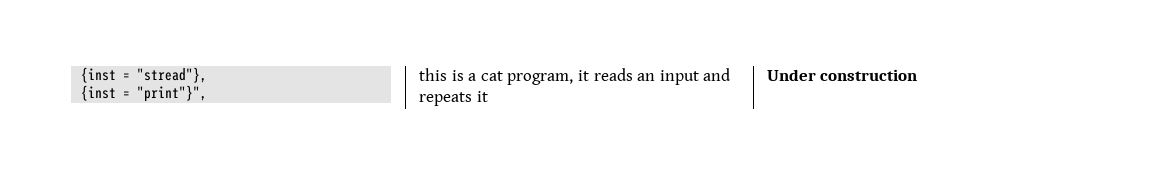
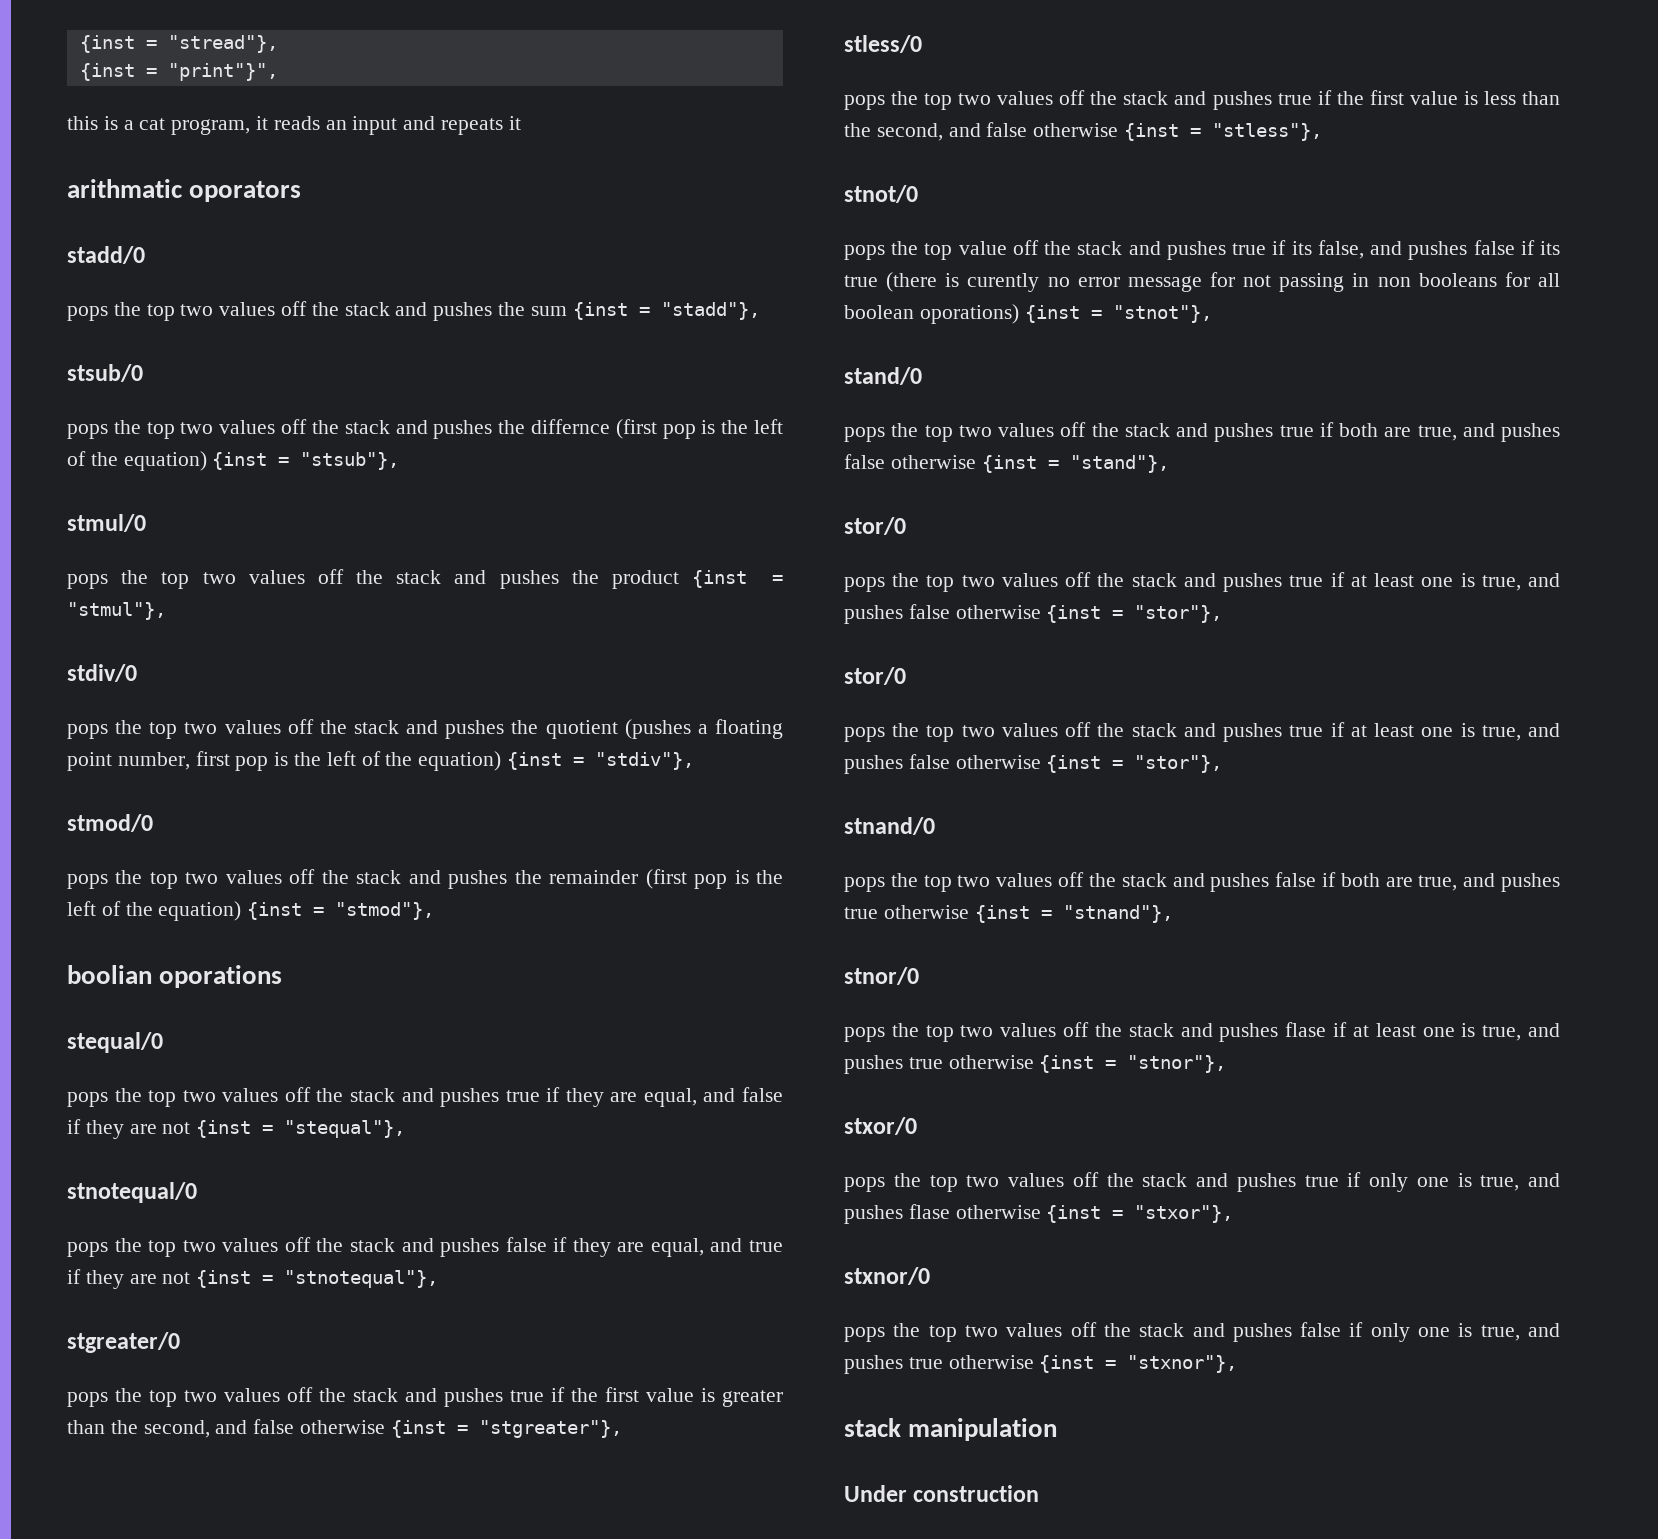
+ arithmatic oporators
+ stadd/0
+ pops the top two values off the stack and pushes the sum {inst = "stadd"},
+ stsub/0
+ pops the top two values off the stack and pushes the differnce (first pop is the left of the equation) {inst = "stsub"},
+ stmul/0
+ pops the top two values off the stack and pushes the product {inst = "stmul"},
+ stdiv/0
+ pops the top two values off the stack and pushes the quotient (pushes a floating point number, first pop is the left of the equation) {inst = "stdiv"},
+ stmod/0
+ pops the top two values off the stack and pushes the remainder (first pop is the left of the equation) {inst = "stmod"},
+ boolian oporations
+ stequal/0
+ pops the top two values off the stack and pushes true if they are equal, and false if they are not {inst = "stequal"},
+ stnotequal/0
+ pops the top two values off the stack and pushes false if they are equal, and true if they are not {inst = "stnotequal"},
+ stgreater/0
+ pops the top two values off the stack and pushes true if the first value is greater than the second, and false otherwise {inst = "stgreater"},
+ stless/0
+ pops the top two values off the stack and pushes true if the first value is less than the second, and false otherwise {inst = "stless"},
+ stnot/0
+ pops the top value off the stack and pushes true if its false, and pushes false if its true (there is curently no error message for not passing in non booleans for all boolean oporations) {inst = "stnot"},
+ stand/0
+ pops the top two values off the stack and pushes true if both are true, and pushes false otherwise {inst = "stand"},
+ stor/0
+ pops the top two values off the stack and pushes true if at least one is true, and pushes false otherwise {inst = "stor"},
+ stor/0
+ pops the top two values off the stack and pushes true if at least one is true, and pushes false otherwise {inst = "stor"},
+ stnand/0
+ pops the top two values off the stack and pushes false if both are true, and pushes true otherwise {inst = "stnand"},
+ stnor/0
+ pops the top two values off the stack and pushes flase if at least one is true, and pushes true otherwise {inst = "stnor"},
+ stxor/0
+ pops the top two values off the stack and pushes true if only one is true, and pushes flase otherwise {inst = "stxor"},
+ stxnor/0
+ pops the top two values off the stack and pushes false if only one is true, and pushes true otherwise {inst = "stxnor"},
+ stack manipulation

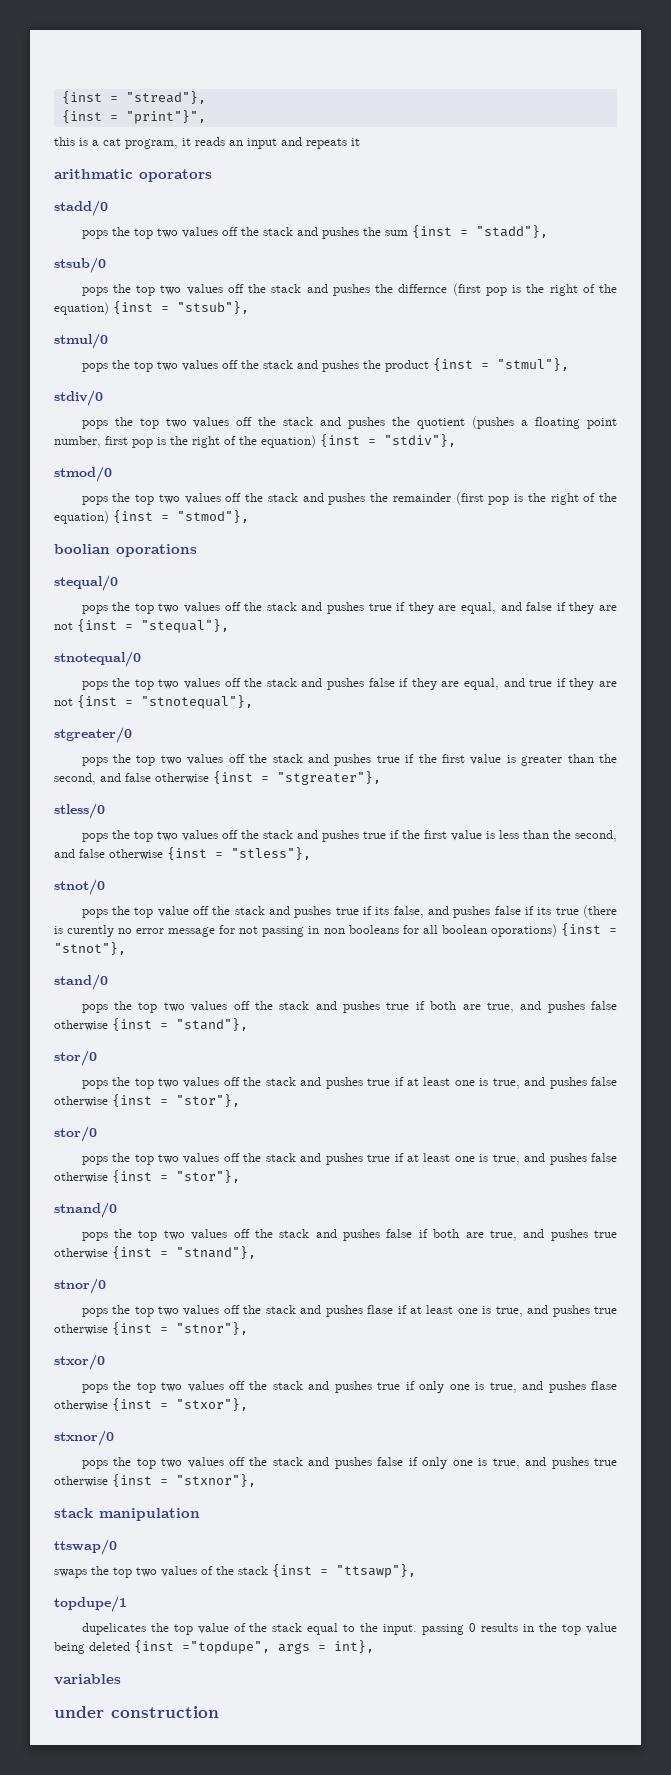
- pops the top two values off the stack and pushes the differnce (first pop is the left of the equation) {inst = "stsub"},
+ pops the top two values off the stack and pushes the differnce (first pop is the right of the equation) {inst = "stsub"},
- pops the top two values off the stack and pushes the quotient (pushes a floating point number, first pop is the left of the equation) {inst = "stdiv"},
+ pops the top two values off the stack and pushes the quotient (pushes a floating point number, first pop is the right of the equation) {inst = "stdiv"},
- pops the top two values off the stack and pushes the remainder (first pop is the left of the equation) {inst = "stmod"},
+ pops the top two values off the stack and pushes the remainder (first pop is the right of the equation) {inst = "stmod"},
- Under construction
+ ttswap/0
+ swaps the top two values of the stack {inst = "ttsawp"},
+ topdupe/1
+ dupelicates the top value of the stack equal to the input. passing 0 results in the top value being deleted {inst ="topdupe", args = int},
+ variables
+ under construction

